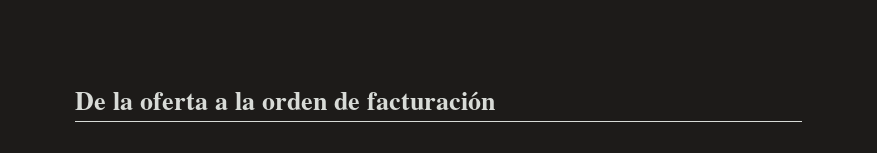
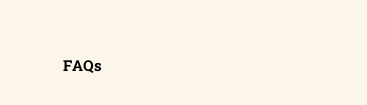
- De la oferta a la orden de facturación
+ FAQs

